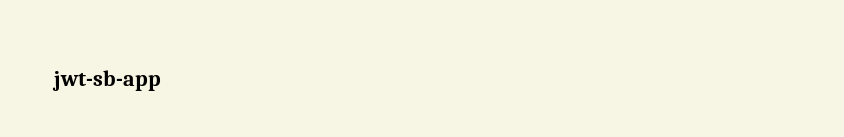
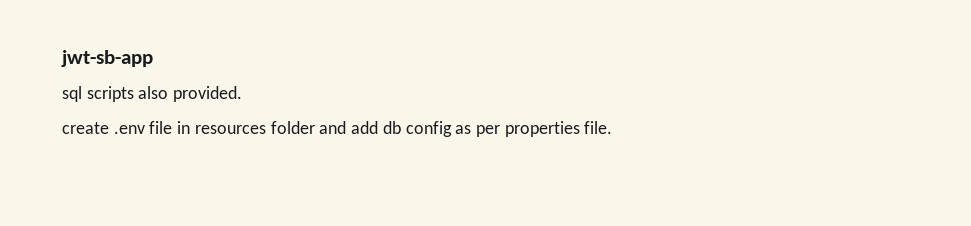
+ sql scripts also provided.
+ create .env file in resources folder and add db config as per properties file.

